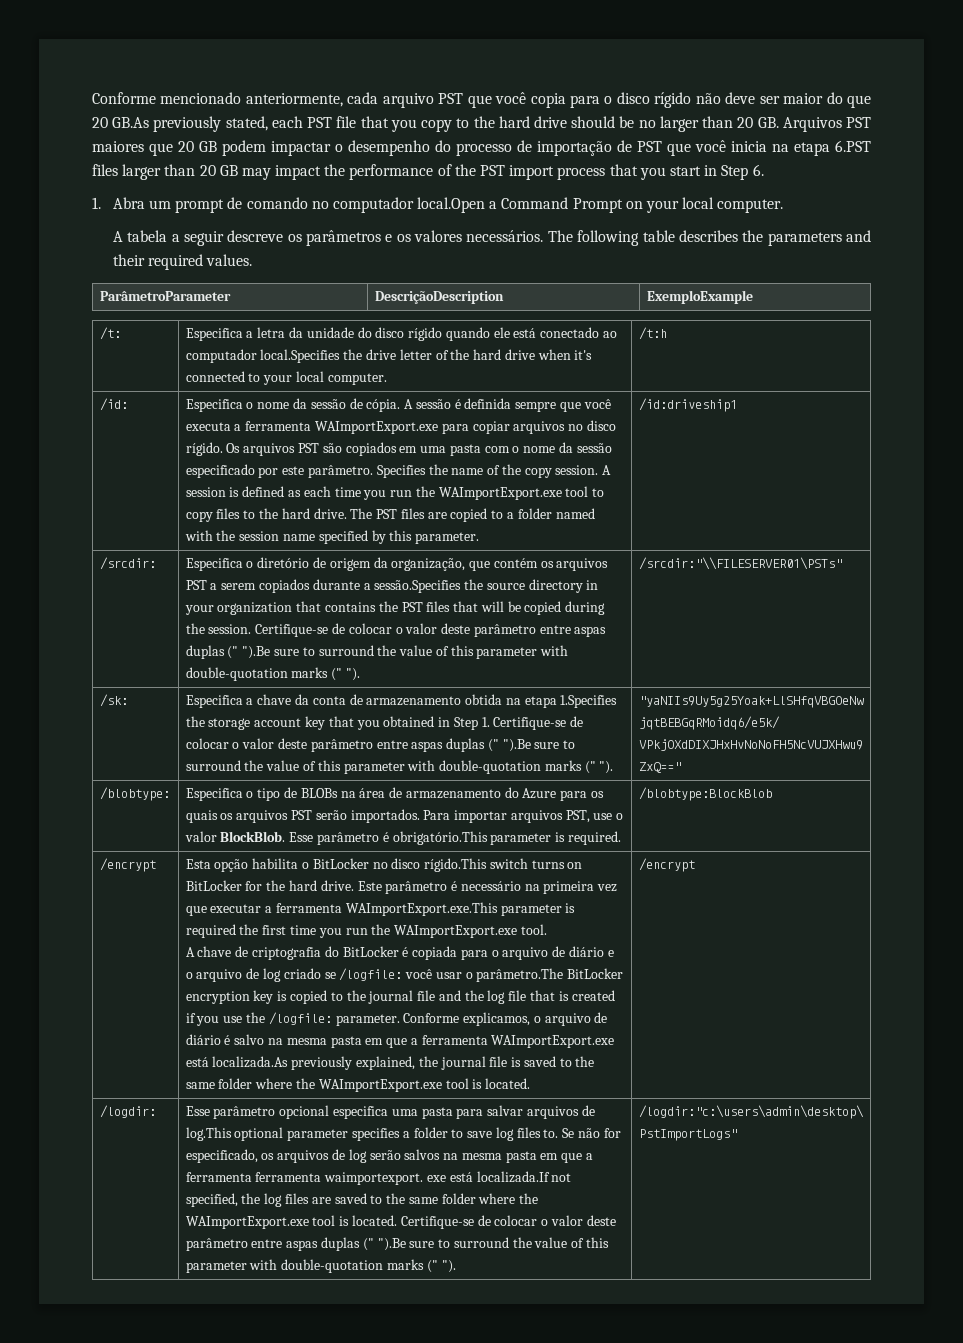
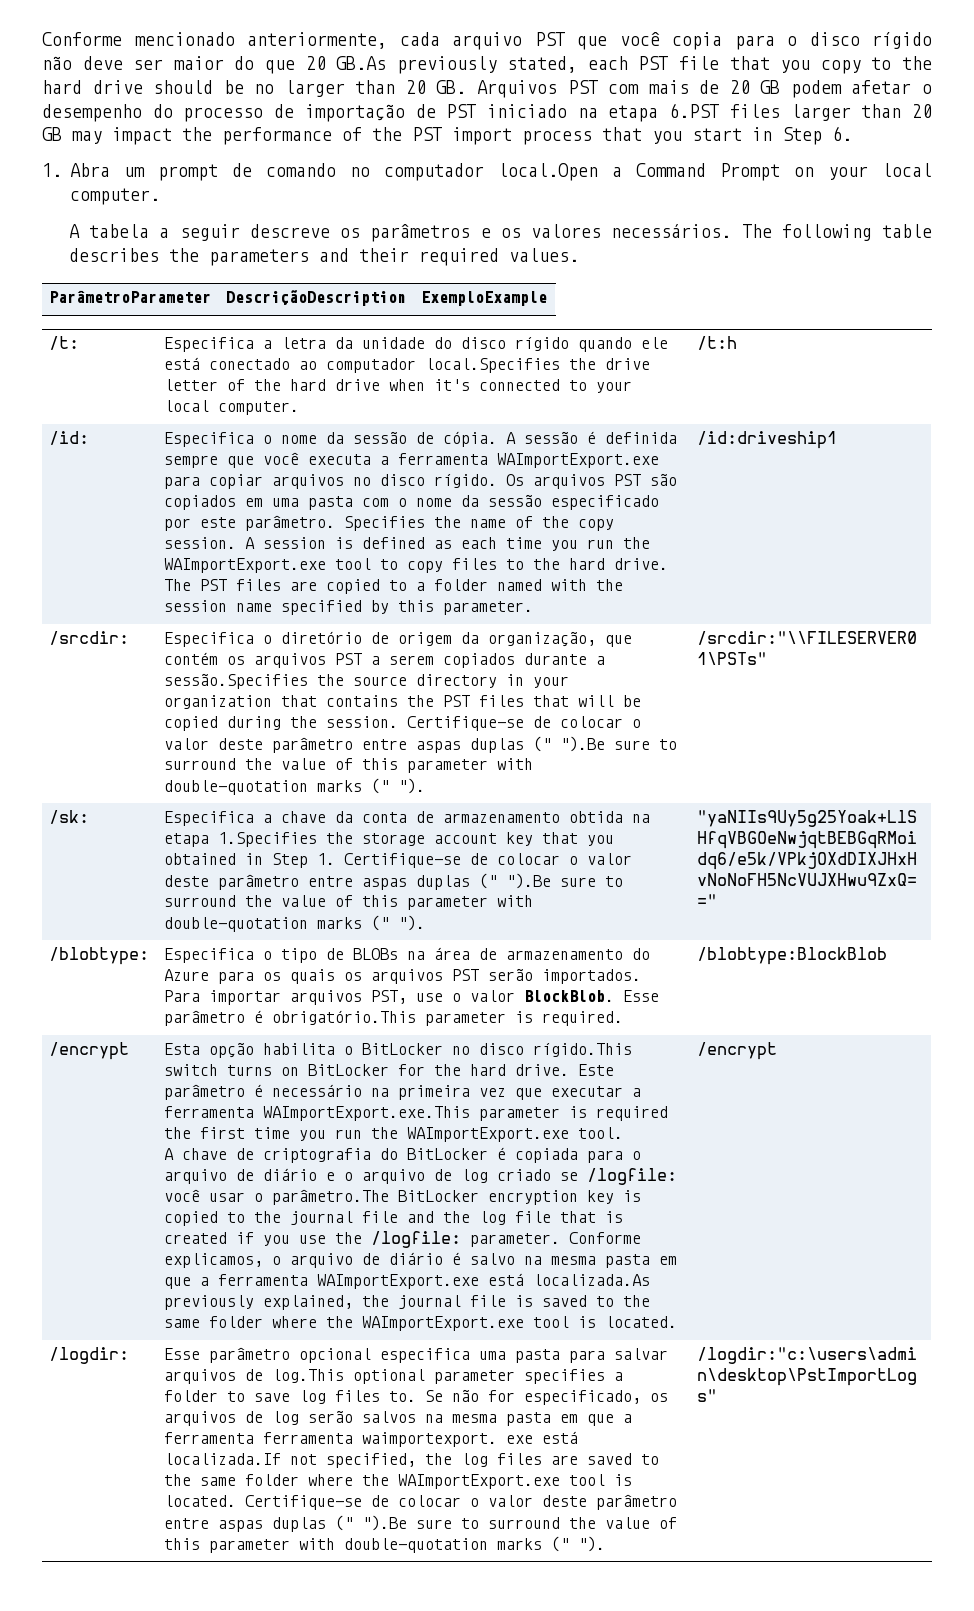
- Conforme mencionado anteriormente, cada arquivo PST que você copia para o disco rígido não deve ser maior do que 20 GB.As previously stated, each PST file that you copy to the hard drive should be no larger than 20 GB. Arquivos PST maiores que 20 GB podem impactar o desempenho do processo de importação de PST que você inicia na etapa 6.PST files larger than 20 GB may impact the performance of the PST import process that you start in Step 6.
+ Conforme mencionado anteriormente, cada arquivo PST que você copia para o disco rígido não deve ser maior do que 20 GB.As previously stated, each PST file that you copy to the hard drive should be no larger than 20 GB. Arquivos PST com mais de 20 GB podem afetar o desempenho do processo de importação de PST iniciado na etapa 6.PST files larger than 20 GB may impact the performance of the PST import process that you start in Step 6.

